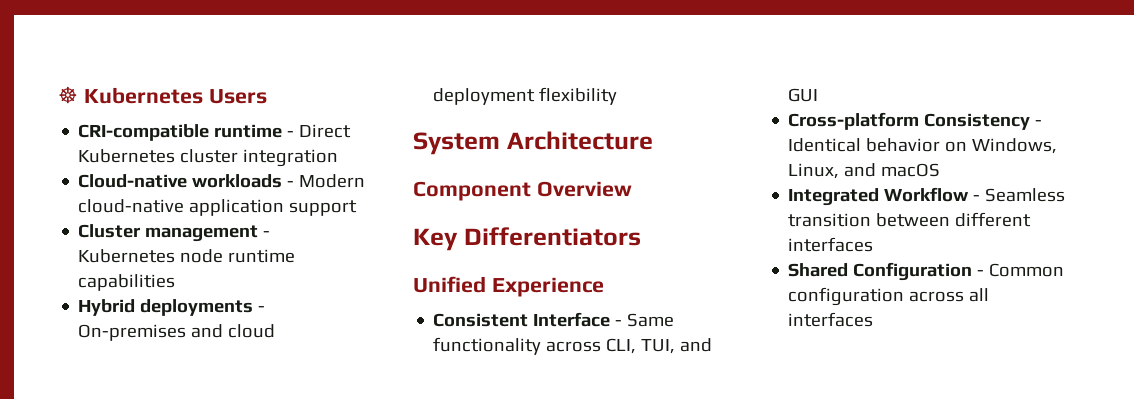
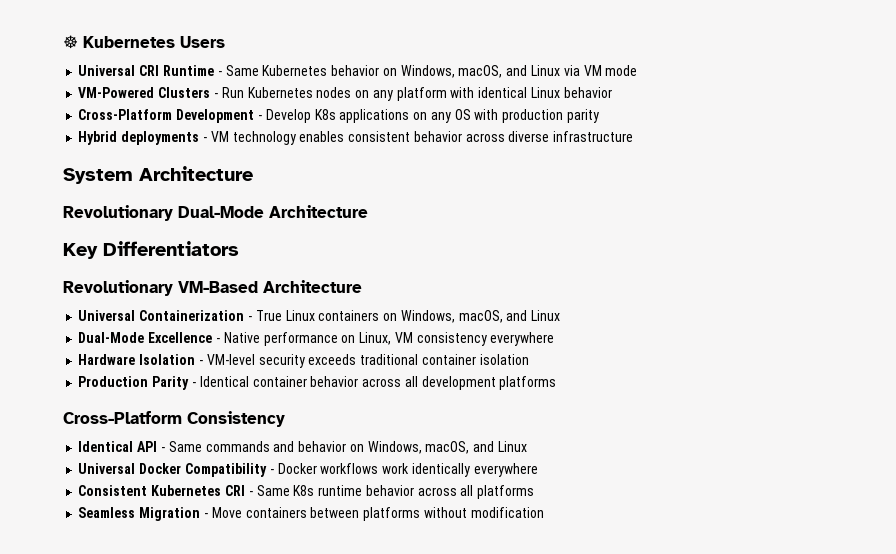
- CRI-compatible runtime - Direct Kubernetes cluster integration
- Cloud-native workloads - Modern cloud-native application support
- Cluster management - Kubernetes node runtime capabilities
- Hybrid deployments - On-premises and cloud deployment flexibility
+ Universal CRI Runtime - Same Kubernetes behavior on Windows, macOS, and Linux via VM mode
+ VM-Powered Clusters - Run Kubernetes nodes on any platform with identical Linux behavior
+ Cross-Platform Development - Develop K8s applications on any OS with production parity
+ Hybrid deployments - VM technology enables consistent behavior across diverse infrastructure
- Component Overview
+ Revolutionary Dual-Mode Architecture
- Unified Experience
- Consistent Interface - Same functionality across CLI, TUI, and GUI
- Cross-platform Consistency - Identical behavior on Windows, Linux, and macOS
- Integrated Workflow - Seamless transition between different interfaces
- Shared Configuration - Common configuration across all interfaces
+ Revolutionary VM-Based Architecture
+ Universal Containerization - True Linux containers on Windows, macOS, and Linux
+ Dual-Mode Excellence - Native performance on Linux, VM consistency everywhere
+ Hardware Isolation - VM-level security exceeds traditional container isolation
+ Production Parity - Identical container behavior across all development platforms
+ Cross-Platform Consistency
+ Identical API - Same commands and behavior on Windows, macOS, and Linux
+ Universal Docker Compatibility - Docker workflows work identically everywhere
+ Consistent Kubernetes CRI - Same K8s runtime behavior across all platforms
+ Seamless Migration - Move containers between platforms without modification

